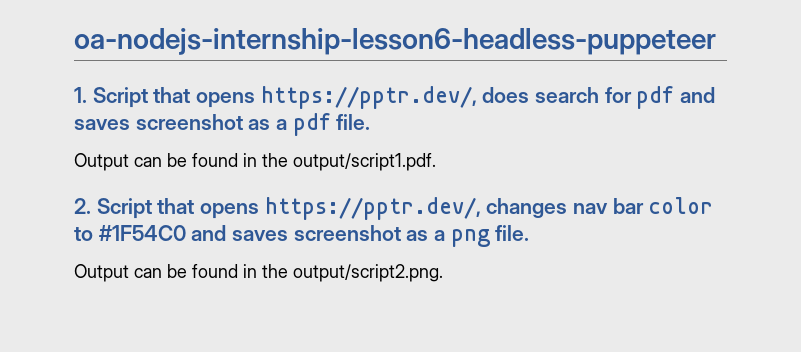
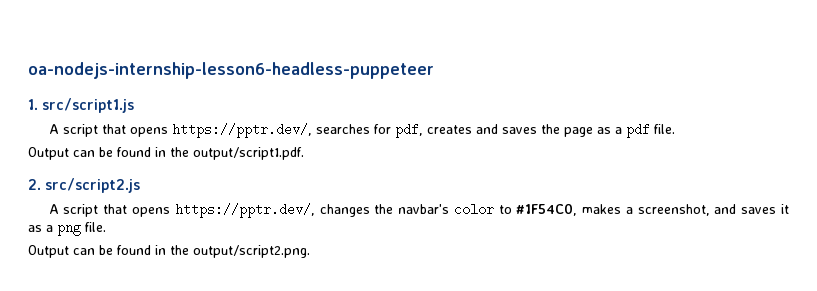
- 1. Script that opens https://pptr.dev/, does search for pdf and saves screenshot as a pdf file.
+ 1. src/script1.js
+ A script that opens https://pptr.dev/, searches for pdf, creates and saves the page as a pdf file.
- 2. Script that opens https://pptr.dev/, changes nav bar color to #1F54C0 and saves screenshot as a png file.
+ 2. src/script2.js
+ A script that opens https://pptr.dev/, changes the navbar's color to #1F54C0, makes a screenshot, and saves it as a png file.

